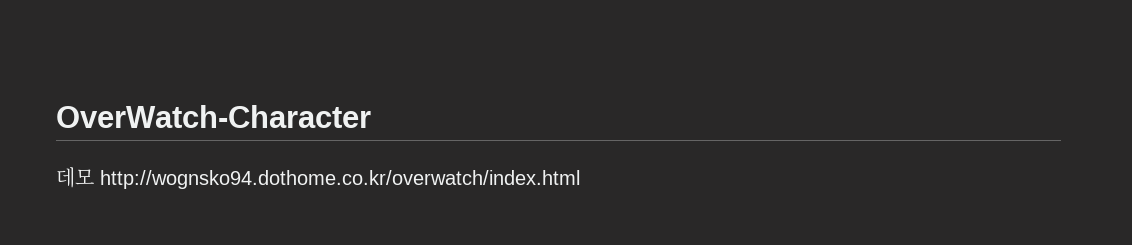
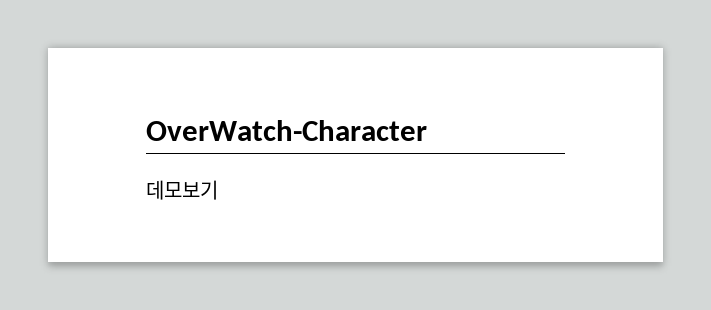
- 데모 http://wognsko94.dothome.co.kr/overwatch/index.html
+ 데모보기

